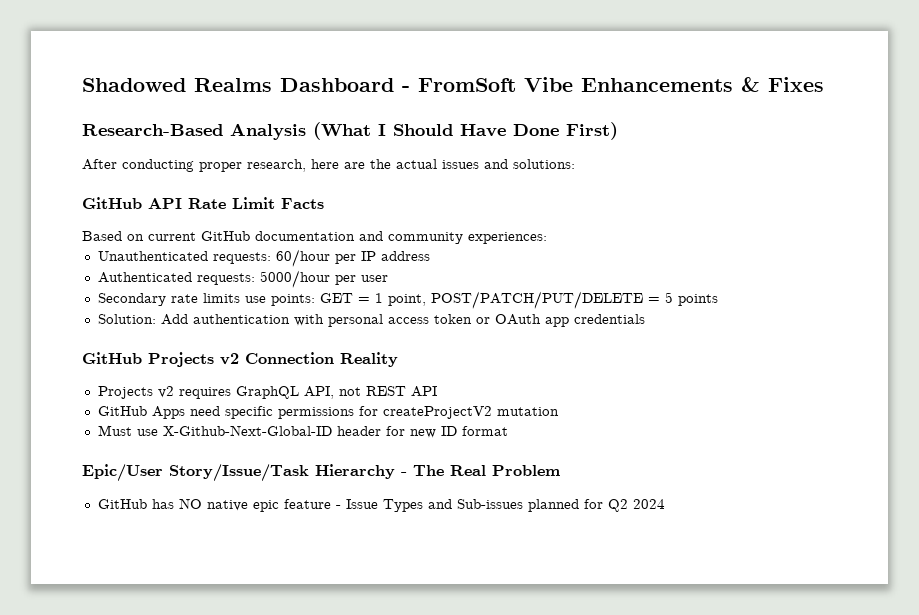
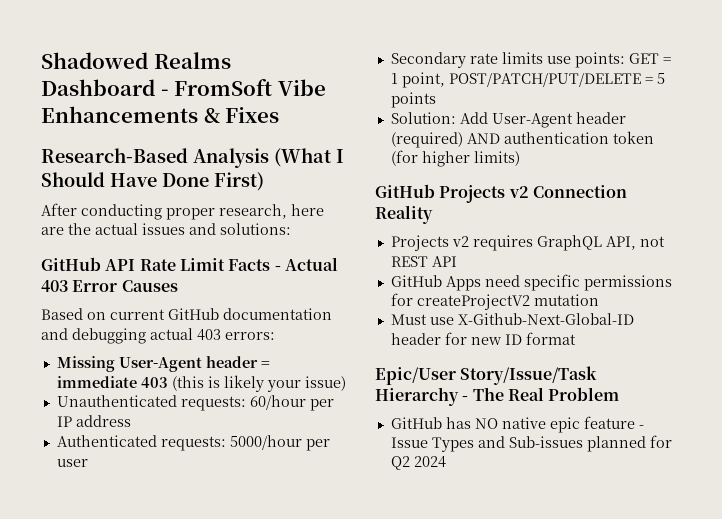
- GitHub API Rate Limit Facts
+ GitHub API Rate Limit Facts - Actual 403 Error Causes
- Based on current GitHub documentation and community experiences:
+ Based on current GitHub documentation and debugging actual 403 errors:
+ Missing User-Agent header = immediate 403 (this is likely your issue)
- Solution: Add authentication with personal access token or OAuth app credentials
+ Solution: Add User-Agent header (required) AND authentication token (for higher limits)

